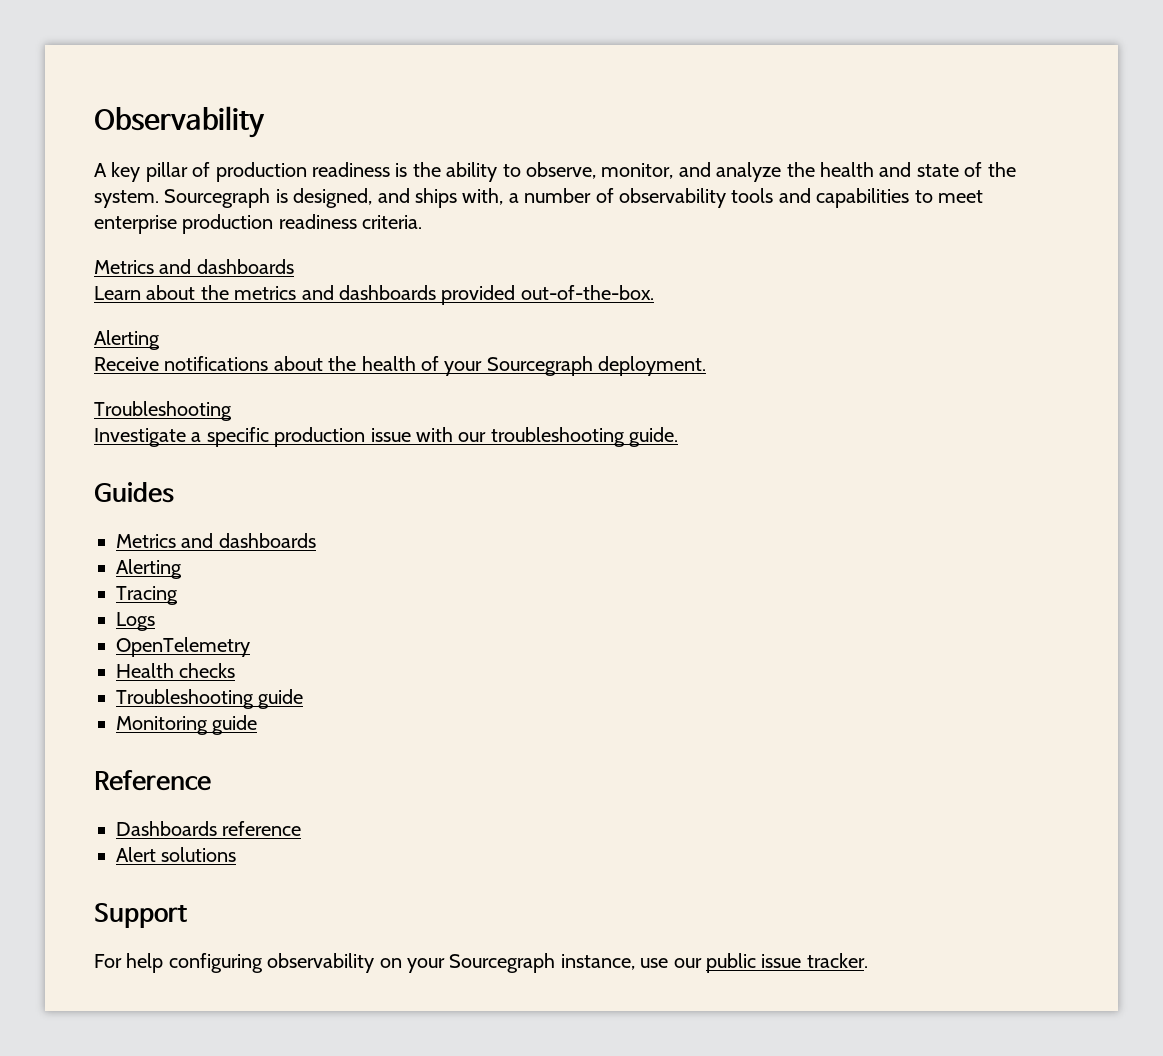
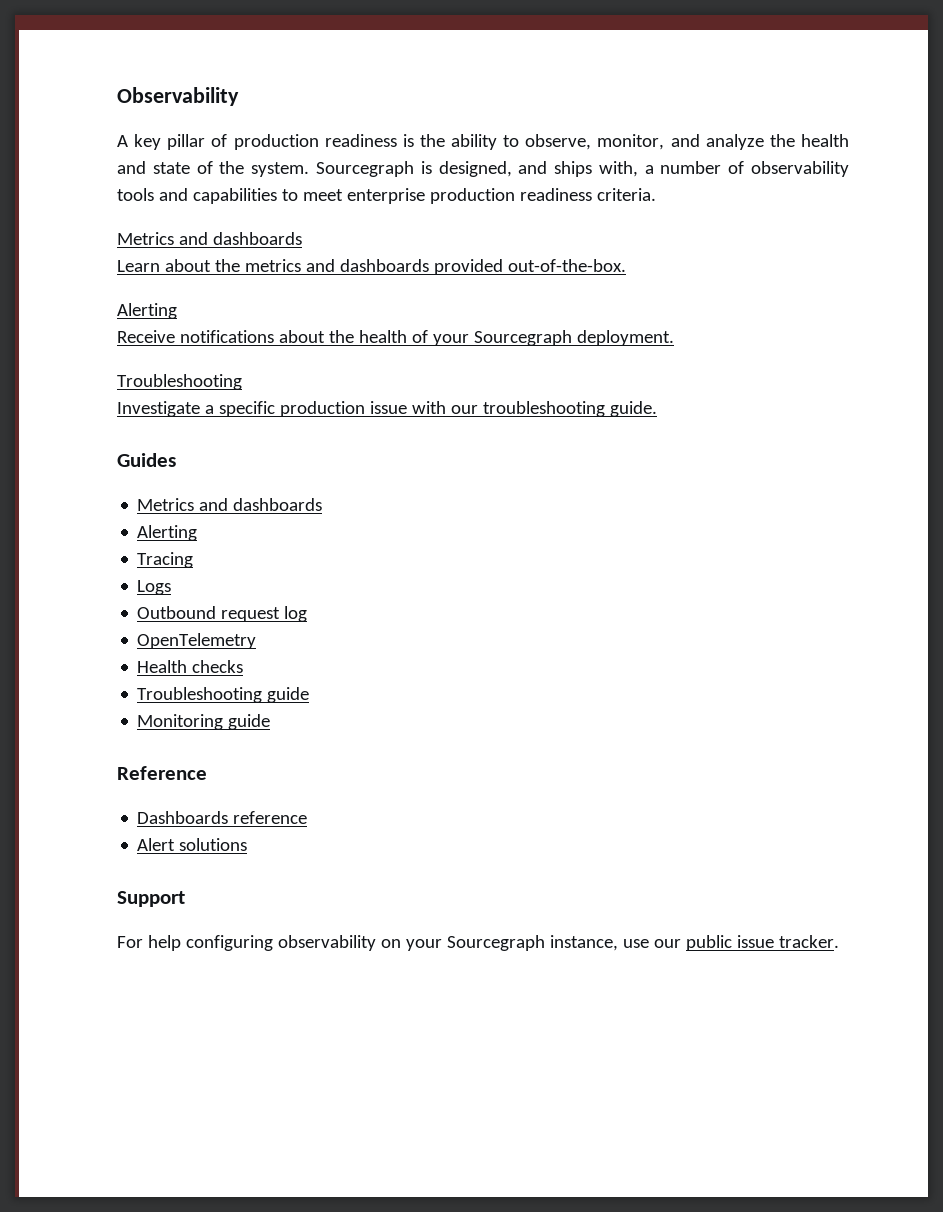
+ Outbound request log

